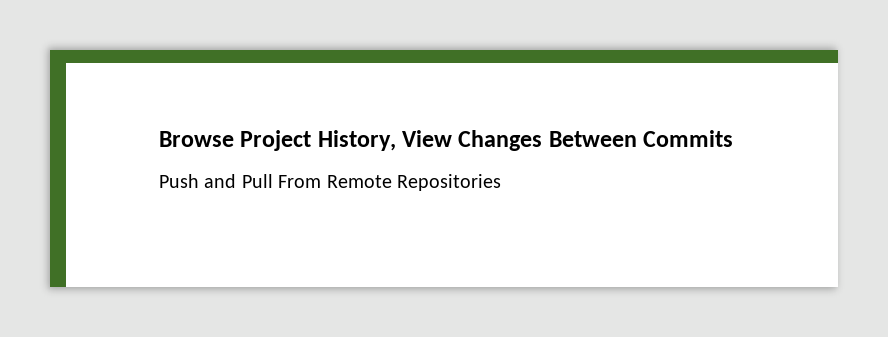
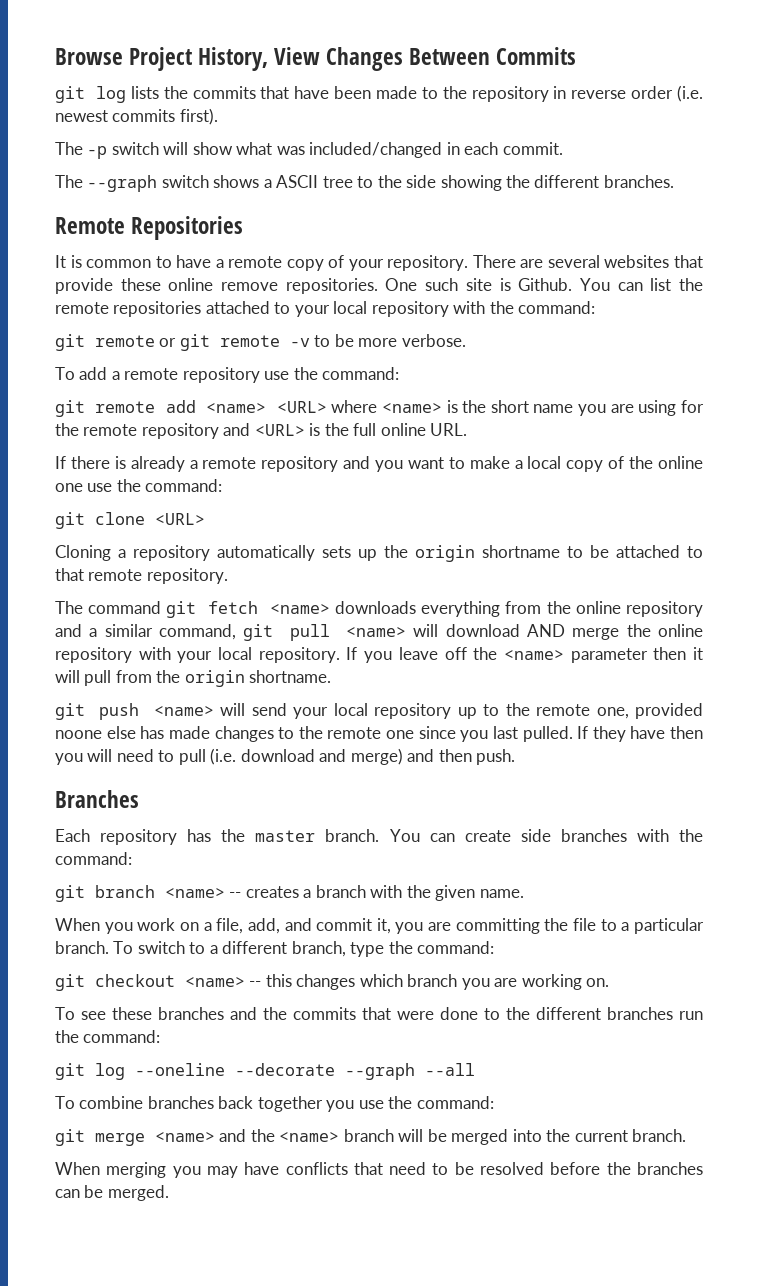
- Push and Pull From Remote Repositories
+ git log lists the commits that have been made to the repository in reverse order (i.e. newest commits first).
+ The -p switch will show what was included/changed in each commit.
+ The --graph switch shows a ASCII tree to the side showing the different branches.
+ Remote Repositories
+ It is common to have a remote copy of your repository. There are several websites that provide these online remove repositories. One such site is Github. You can list the remote repositories attached to your local repository with the command:
+ git remote or git remote -v to be more verbose.
+ To add a remote repository use the command:
+ git remote add <name> <URL> where <name> is the short name you are using for the remote repository and <URL> is the full online URL.
+ If there is already a remote repository and you want to make a local copy of the online one use the command:
+ git clone <URL>
+ Cloning a repository automatically sets up the origin shortname to be attached to that remote repository.
+ The command git fetch <name> downloads everything from the online repository and a similar command, git pull <name> will download AND merge the online repository with your local repository. If you leave off the <name> parameter then it will pull from the origin shortname.
+ git push <name> will send your local repository up to the remote one, provided noone else has made changes to the remote one since you last pulled. If they have then you will need to pull (i.e. download and merge) and then push.
+ Branches
+ Each repository has the master branch. You can create side branches with the command:
+ git branch <name> -- creates a branch with the given name.
+ When you work on a file, add, and commit it, you are committing the file to a particular branch. To switch to a different branch, type the command:
+ git checkout <name> -- this changes which branch you are working on.
+ To see these branches and the commits that were done to the different branches run the command:
+ git log --oneline --decorate --graph --all
+ To combine branches back together you use the command:
+ git merge <name> and the <name> branch will be merged into the current branch.
+ When merging you may have conflicts that need to be resolved before the branches can be merged.

